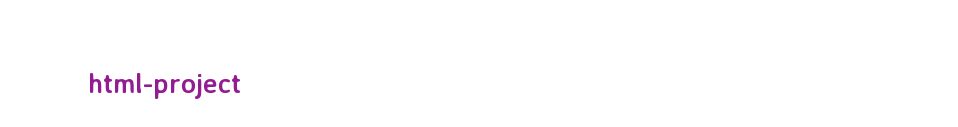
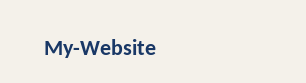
- html-project
+ My-Website

